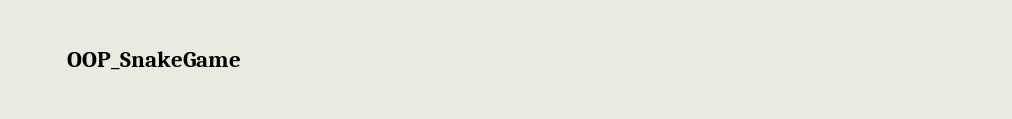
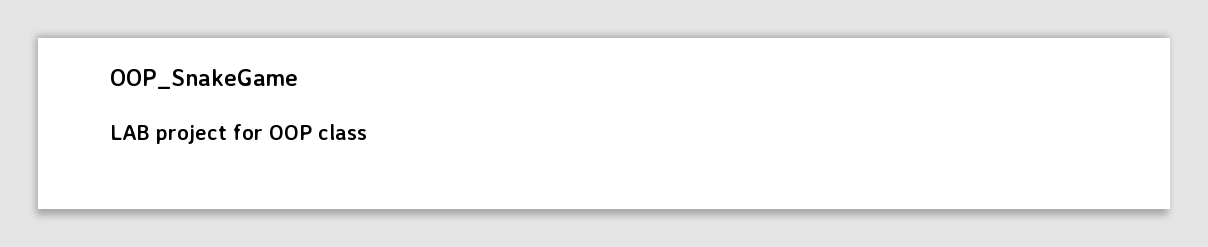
+ LAB project for OOP class

